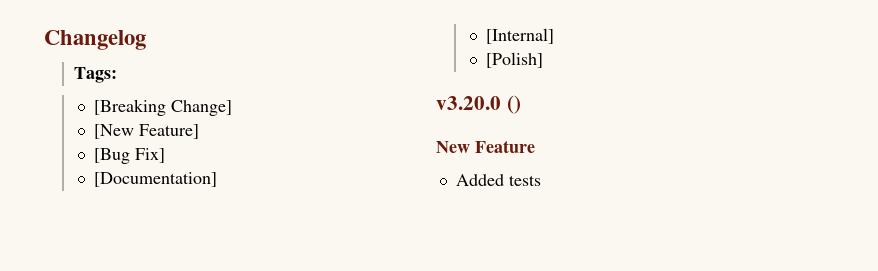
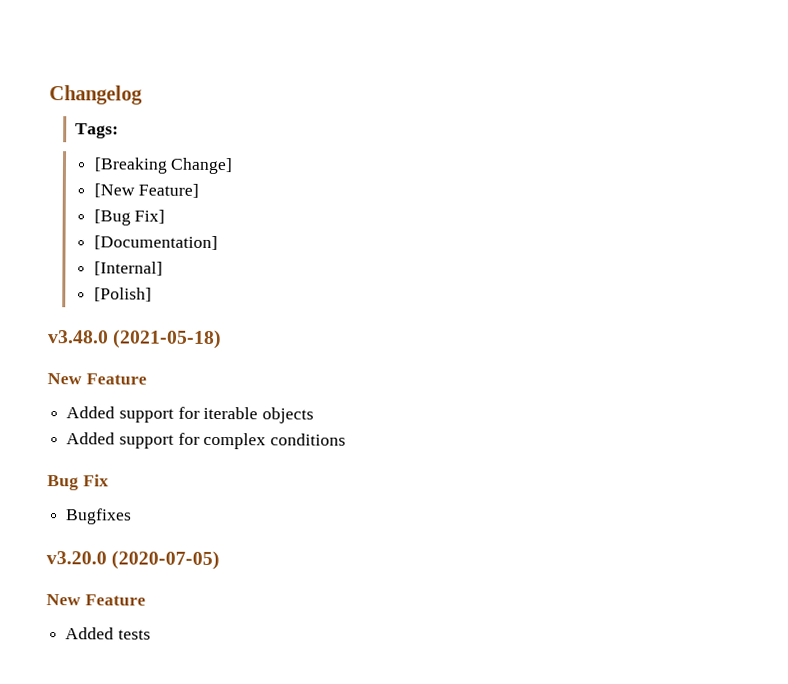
+ v3.48.0 (2021-05-18)
+ New Feature
+ Added support for iterable objects
+ Added support for complex conditions
+ Bug Fix
+ Bugfixes
- v3.20.0 ()
+ v3.20.0 (2020-07-05)

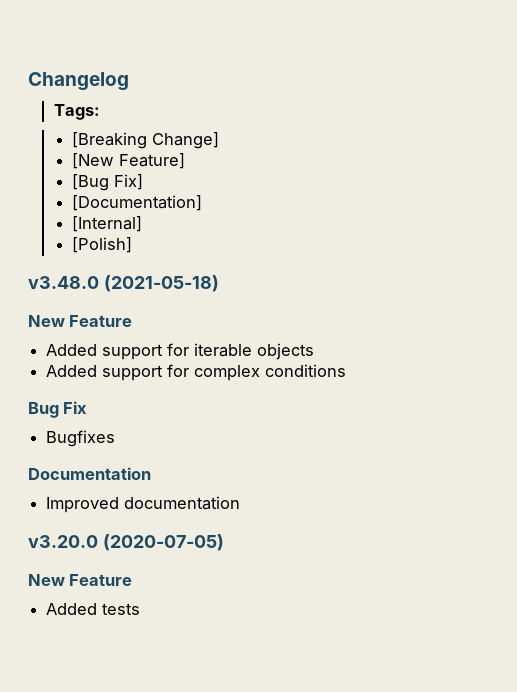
+ Documentation
+ Improved documentation

